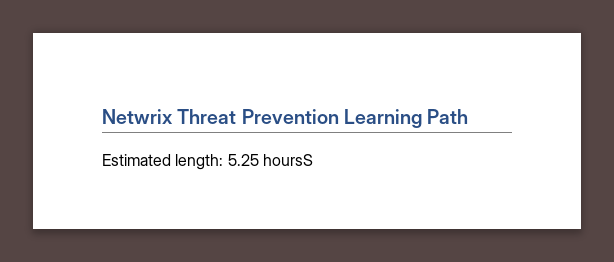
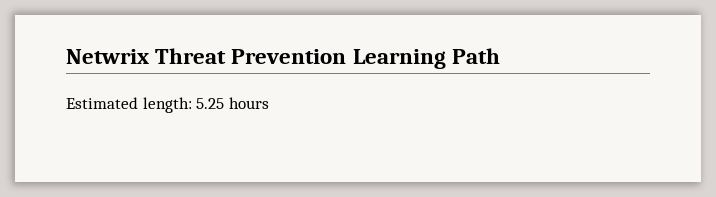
- Estimated length: 5.25 hoursS
+ Estimated length: 5.25 hours

